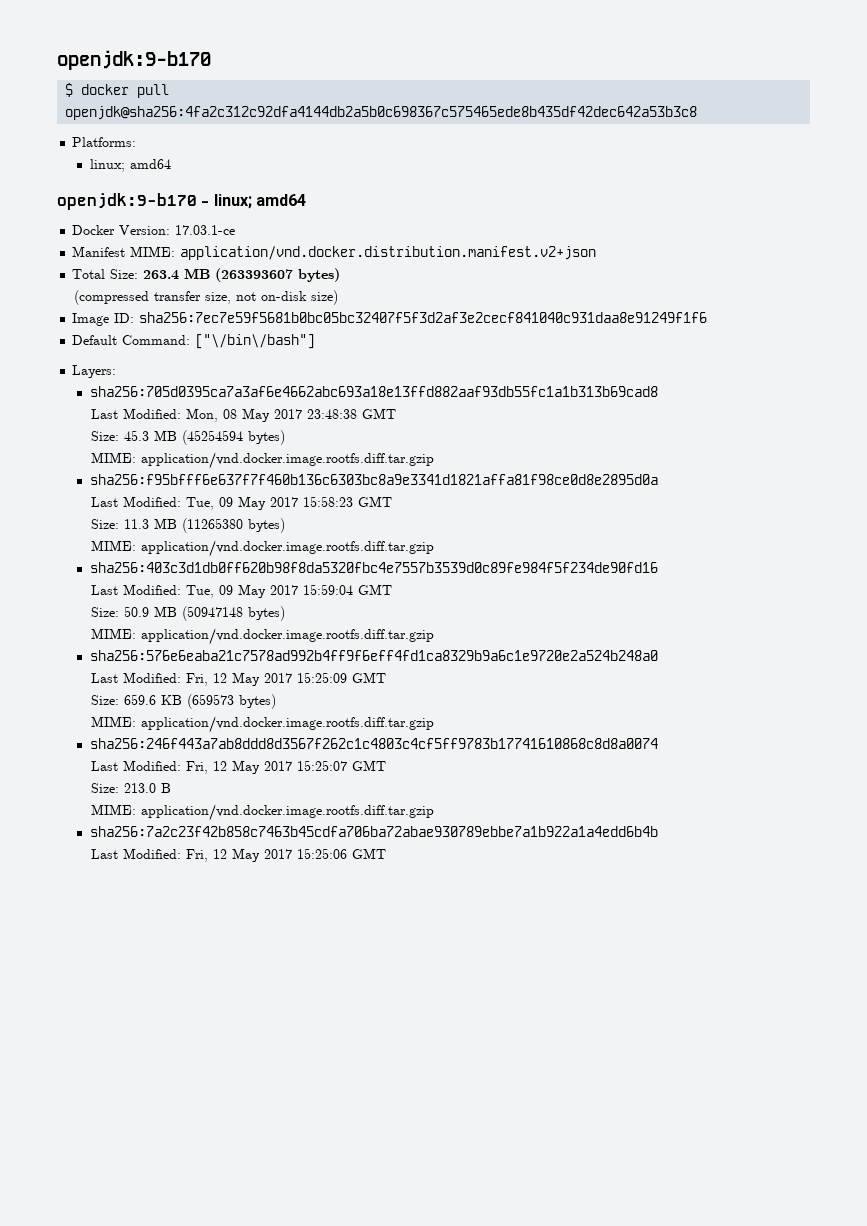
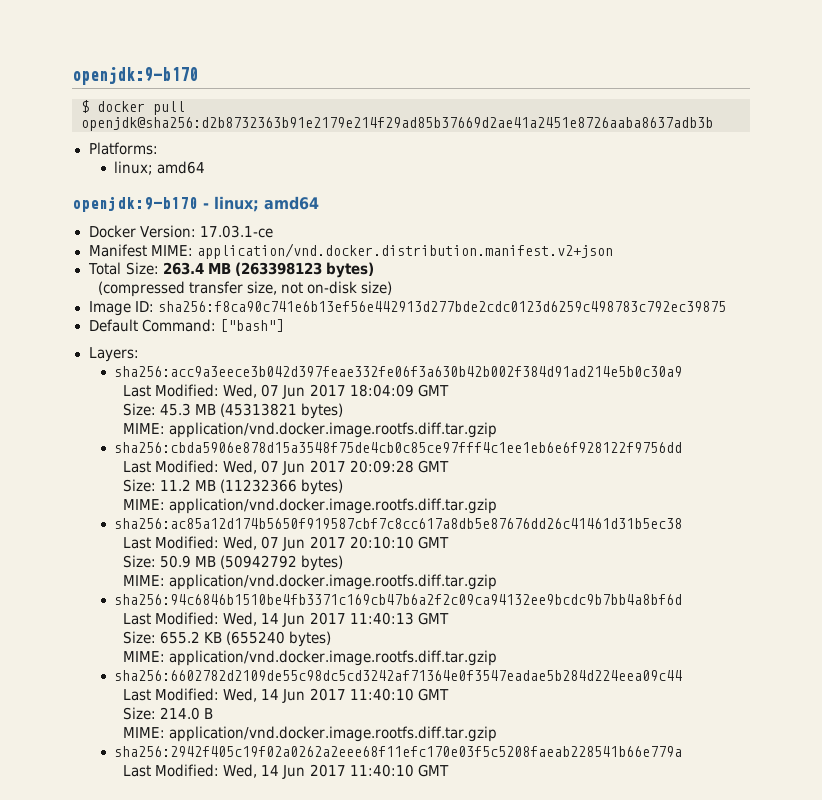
- $ docker pull openjdk@sha256:4fa2c312c92dfa4144db2a5b0c698367c575465ede8b435df42dec642a53b3c8
+ $ docker pull openjdk@sha256:d2b8732363b91e2179e214f29ad85b37669d2ae41a2451e8726aaba8637adb3b
- Total Size: 263.4 MB (263393607 bytes)
+ Total Size: 263.4 MB (263398123 bytes)
- Image ID: sha256:7ec7e59f5681b0bc05bc32407f5f3d2af3e2cecf841040c931daa8e91249f1f6
+ Image ID: sha256:f8ca90c741e6b13ef56e442913d277bde2cdc0123d6259c498783c792ec39875
- Default Command: ["\/bin\/bash"]
+ Default Command: ["bash"]
- sha256:705d0395ca7a3af6e4662abc693a18e13ffd882aaf93db55fc1a1b313b69cad8
- Last Modified: Mon, 08 May 2017 23:48:38 GMT
+ sha256:acc9a3eece3b042d397feae332fe06f3a630b42b002f384d91ad214e5b0c30a9
+ Last Modified: Wed, 07 Jun 2017 18:04:09 GMT
- Size: 45.3 MB (45254594 bytes)
+ Size: 45.3 MB (45313821 bytes)
  MIME: application/vnd.docker.image.rootfs.diff.tar.gzip
- sha256:f95bfff6e637f7f460b136c6303bc8a9e3341d1821affa81f98ce0d8e2895d0a
- Last Modified: Tue, 09 May 2017 15:58:23 GMT
- Size: 11.3 MB (11265380 bytes)
+ sha256:cbda5906e878d15a3548f75de4cb0c85ce97fff4c1ee1eb6e6f928122f9756dd
+ Last Modified: Wed, 07 Jun 2017 20:09:28 GMT
+ Size: 11.2 MB (11232366 bytes)
  MIME: application/vnd.docker.image.rootfs.diff.tar.gzip
- sha256:403c3d1db0ff620b98f8da5320fbc4e7557b3539d0c89fe984f5f234de90fd16
- Last Modified: Tue, 09 May 2017 15:59:04 GMT
+ sha256:ac85a12d174b5650f919587cbf7c8cc617a8db5e87676dd26c41461d31b5ec38
+ Last Modified: Wed, 07 Jun 2017 20:10:10 GMT
- Size: 50.9 MB (50947148 bytes)
+ Size: 50.9 MB (50942792 bytes)
  MIME: application/vnd.docker.image.rootfs.diff.tar.gzip
- sha256:576e6eaba21c7578ad992b4ff9f6eff4fd1ca8329b9a6c1e9720e2a524b248a0
- Last Modified: Fri, 12 May 2017 15:25:09 GMT
- Size: 659.6 KB (659573 bytes)
+ sha256:94c6846b1510be4fb3371c169cb47b6a2f2c09ca94132ee9bcdc9b7bb4a8bf6d
+ Last Modified: Wed, 14 Jun 2017 11:40:13 GMT
+ Size: 655.2 KB (655240 bytes)
  MIME: application/vnd.docker.image.rootfs.diff.tar.gzip
- sha256:246f443a7ab8ddd8d3567f262c1c4803c4cf5ff9783b17741610868c8d8a0074
- Last Modified: Fri, 12 May 2017 15:25:07 GMT
- Size: 213.0 B
+ sha256:6602782d2109de55c98dc5cd3242af71364e0f3547eadae5b284d224eea09c44
+ Last Modified: Wed, 14 Jun 2017 11:40:10 GMT
+ Size: 214.0 B
- sha256:7a2c23f42b858c7463b45cdfa706ba72abae930789ebbe7a1b922a1a4edd6b4b
- Last Modified: Fri, 12 May 2017 15:25:06 GMT
+ sha256:2942f405c19f02a0262a2eee68f11efc170e03f5c5208faeab228541b66e779a
+ Last Modified: Wed, 14 Jun 2017 11:40:10 GMT

